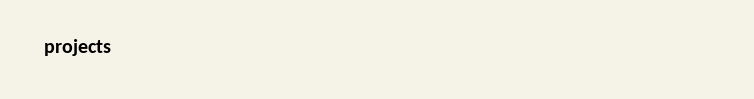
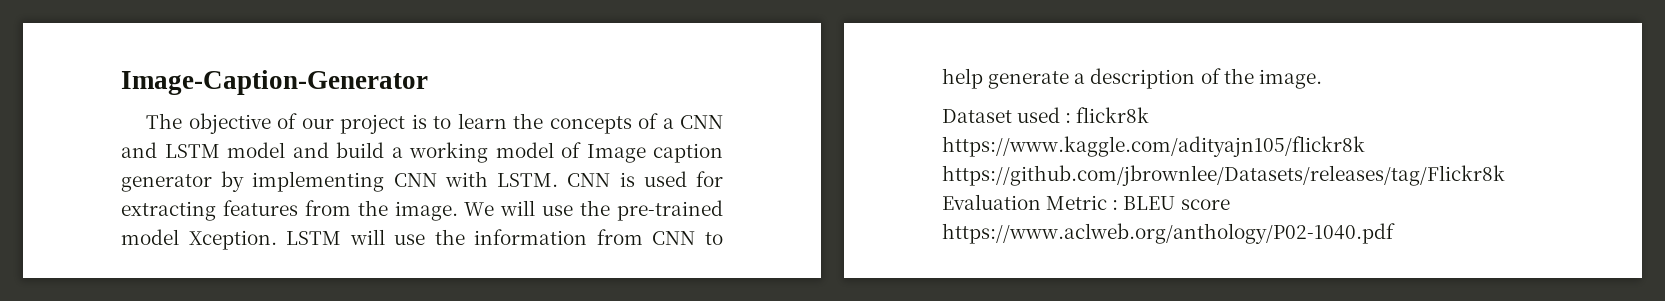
- projects
+ Image-Caption-Generator
+ The objective of our project is to learn the concepts of a CNN and LSTM model and build a working model of Image caption generator by implementing CNN with LSTM. CNN is used for extracting features from the image. We will use the pre-trained model Xception. LSTM will use the information from CNN to help generate a description of the image.
+ Dataset used : flickr8k https://www.kaggle.com/adityajn105/flickr8k https://github.com/jbrownlee/Datasets/releases/tag/Flickr8k Evaluation Metric : BLEU score https://www.aclweb.org/anthology/P02-1040.pdf

